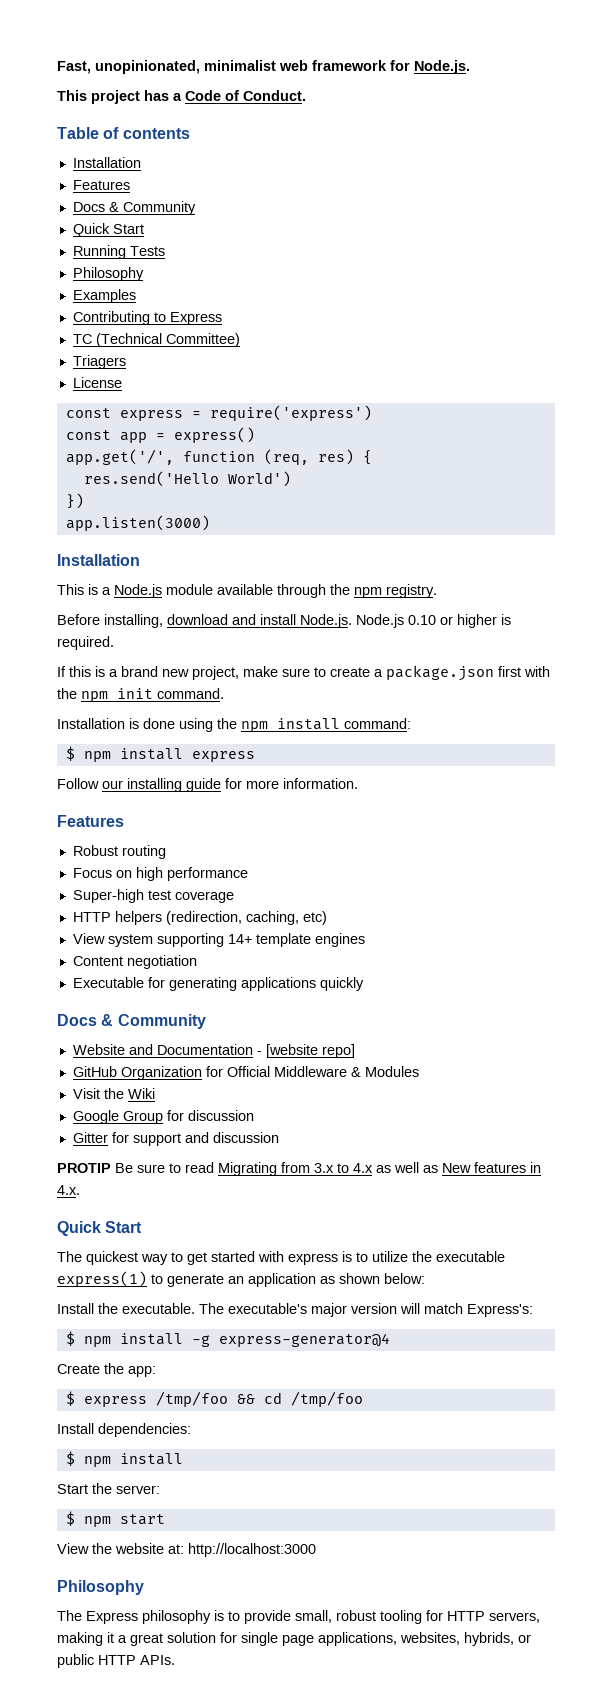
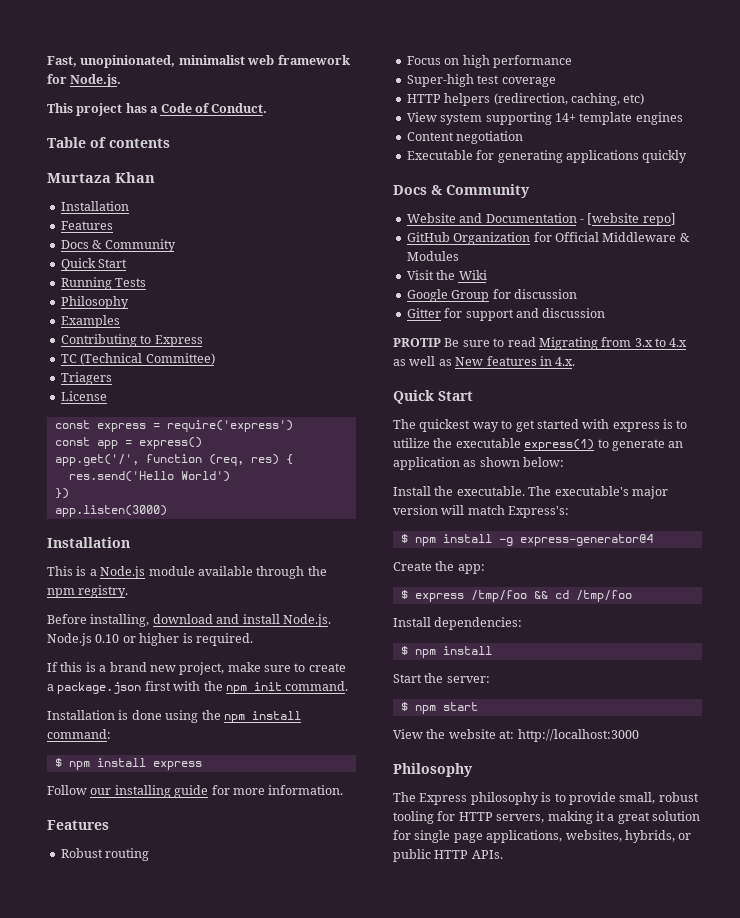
+ Murtaza Khan

